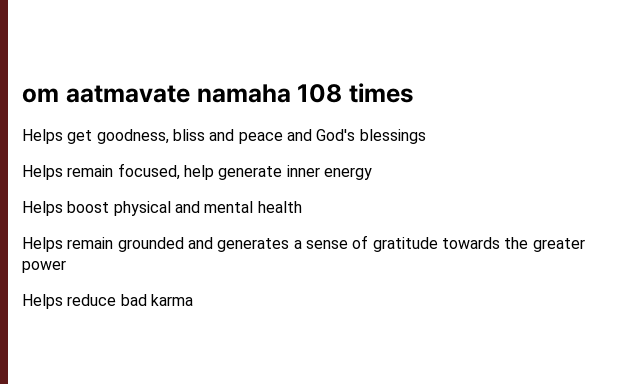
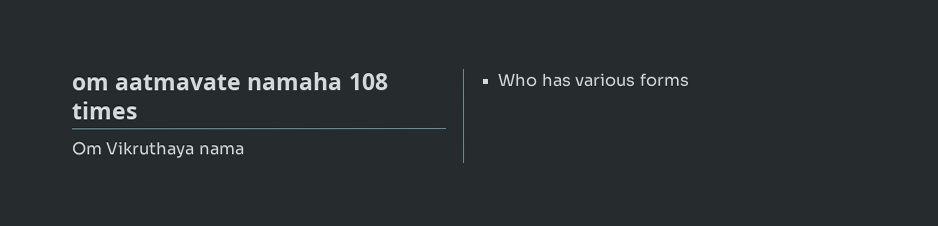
- Helps get goodness, bliss and peace and God's blessings
- Helps remain focused, help generate inner energy
- Helps boost physical and mental health
- Helps remain grounded and generates a sense of gratitude towards the greater power
- Helps reduce bad karma
+ Om Vikruthaya nama
+ Who has various forms

